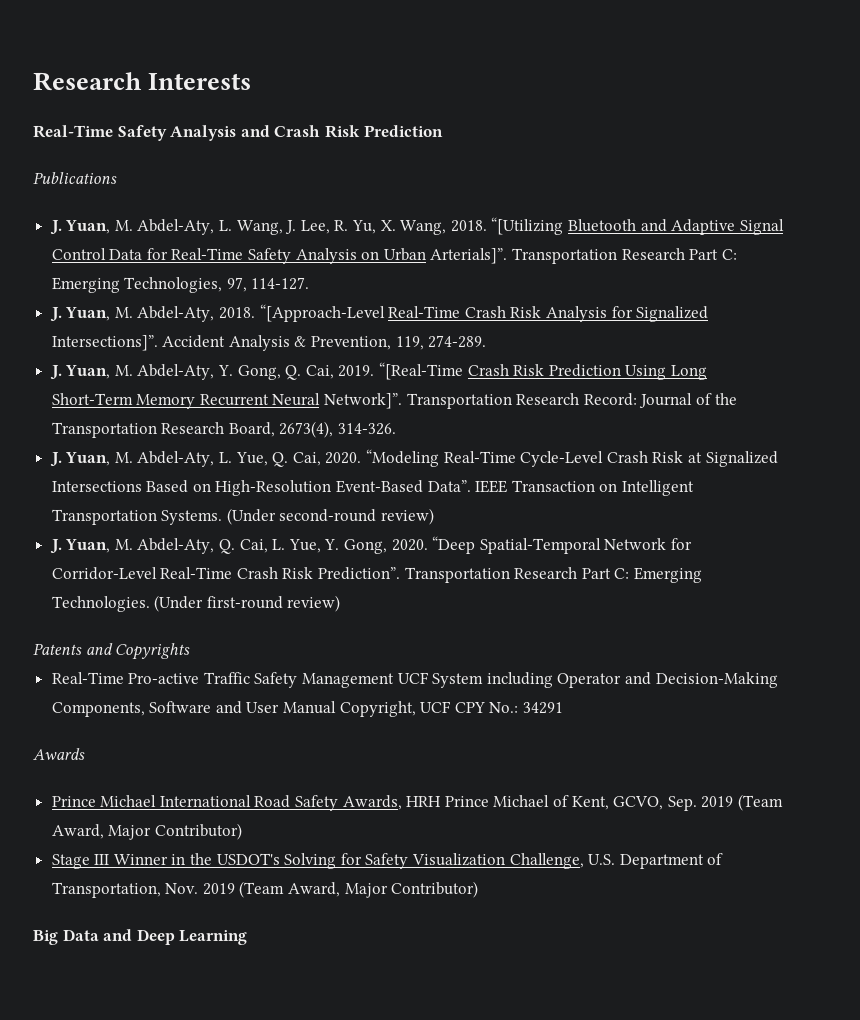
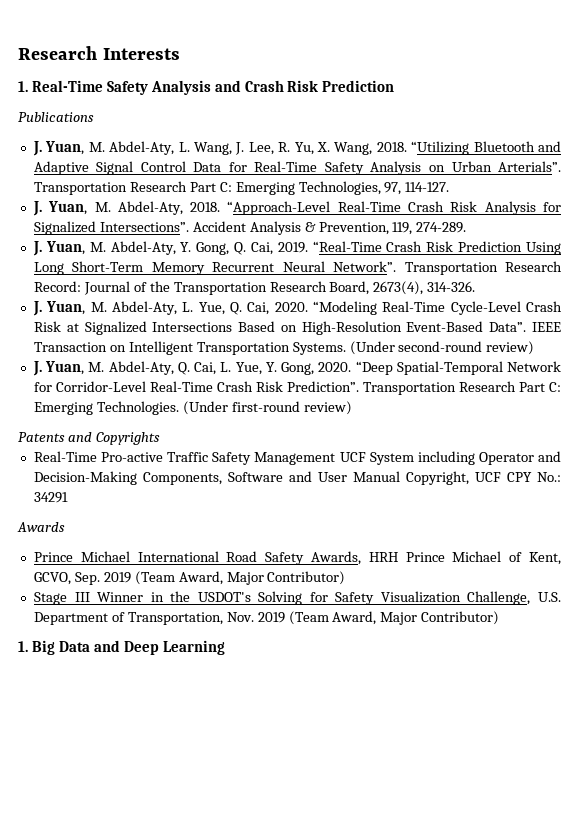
- Real-Time Safety Analysis and Crash Risk Prediction
+ 1. Real-Time Safety Analysis and Crash Risk Prediction
- “[Utilizing Bluetooth and Adaptive Signal Control Data for Real-Time Safety Analysis on Urban Arterials]”.
+ “Utilizing Bluetooth and Adaptive Signal Control Data for Real-Time Safety Analysis on Urban Arterials”.
- “[Approach-Level Real-Time Crash Risk Analysis for Signalized Intersections]”.
+ “Approach-Level Real-Time Crash Risk Analysis for Signalized Intersections”.
- “[Real-Time Crash Risk Prediction Using Long Short-Term Memory Recurrent Neural Network]”.
+ “Real-Time Crash Risk Prediction Using Long Short-Term Memory Recurrent Neural Network”.
- Big Data and Deep Learning
+ 1. Big Data and Deep Learning

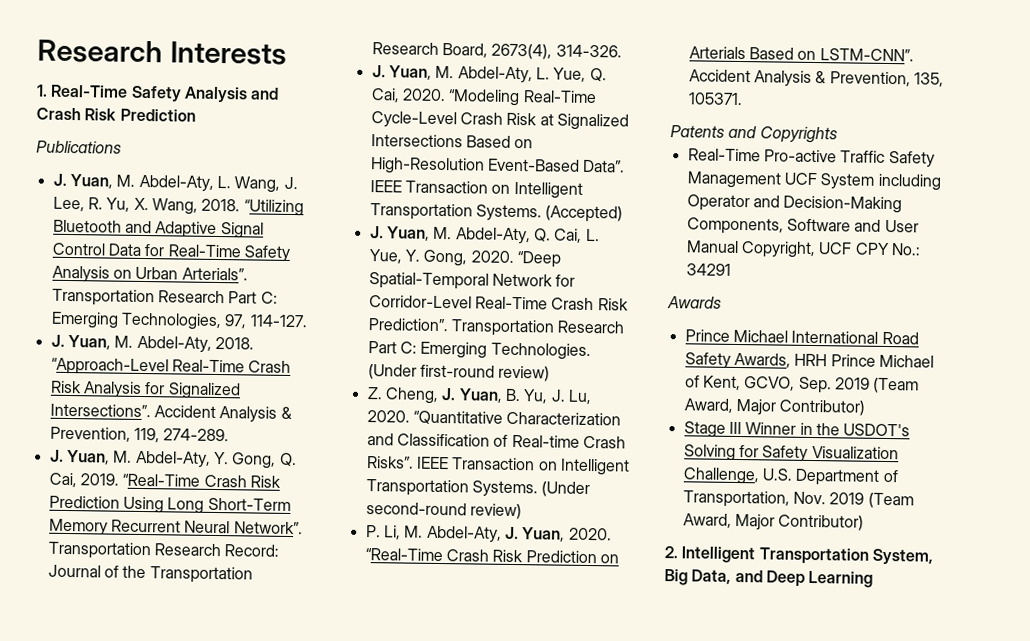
- (Under second-round review)
+ (Accepted)
+ Z. Cheng, J. Yuan, B. Yu, J. Lu, 2020. “Quantitative Characterization and Classification of Real-time Crash Risks”. IEEE Transaction on Intelligent Transportation Systems. (Under second-round review)
+ P. Li, M. Abdel-Aty, J. Yuan, 2020. “Real-Time Crash Risk Prediction on Arterials Based on LSTM-CNN”. Accident Analysis & Prevention, 135, 105371.
- 1. Big Data and Deep Learning
+ 2. Intelligent Transportation System, Big Data, and Deep Learning

